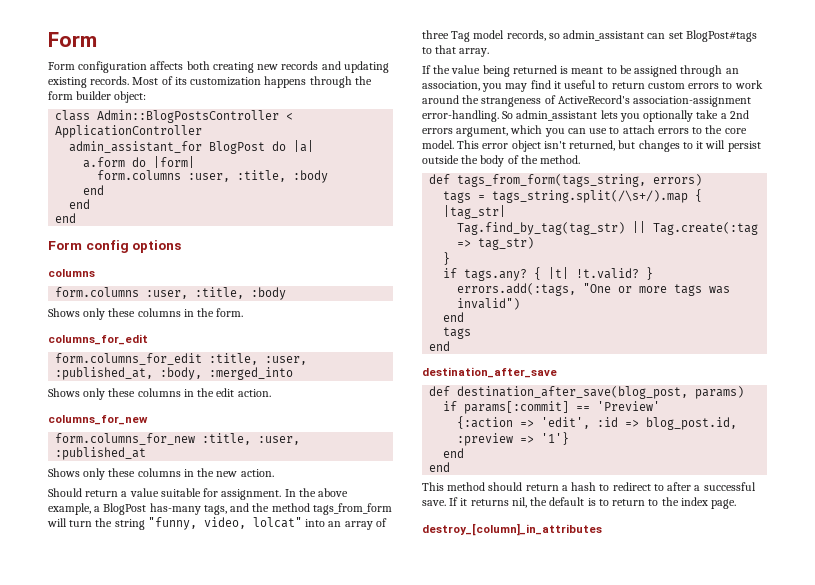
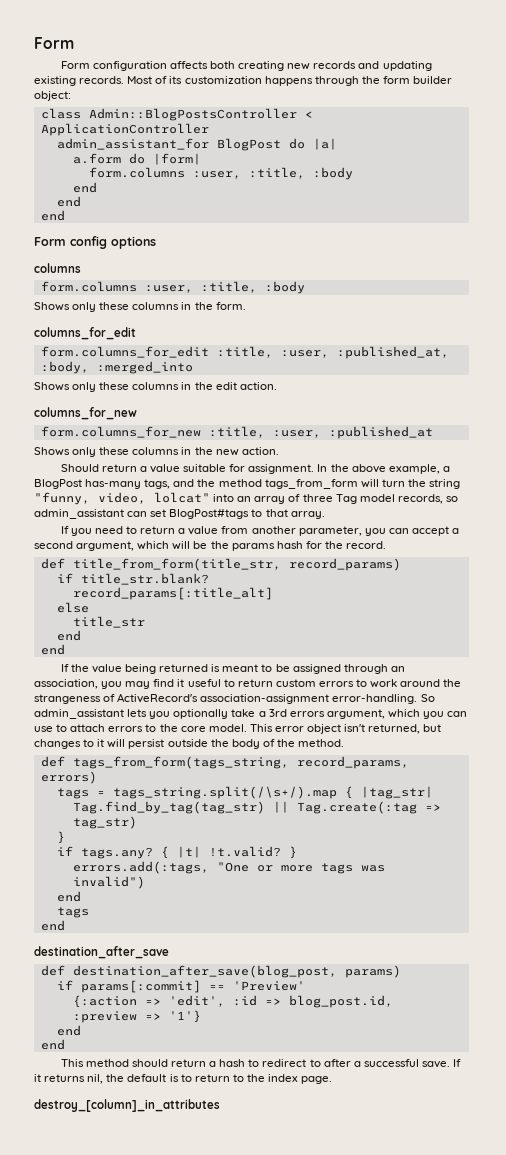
+ If you need to return a value from another parameter, you can accept a second argument, which will be the params hash for the record.
+ def title_from_form(title_str, record_params)
+ if title_str.blank?
+ record_params[:title_alt]
+ else
+ title_str
+ end
+ end
- So admin_assistant lets you optionally take a 2nd errors argument, which you can use to attach errors to the core model.
+ So admin_assistant lets you optionally take a 3rd errors argument, which you can use to attach errors to the core model.
- def tags_from_form(tags_string, errors)
+ def tags_from_form(tags_string, record_params, errors)

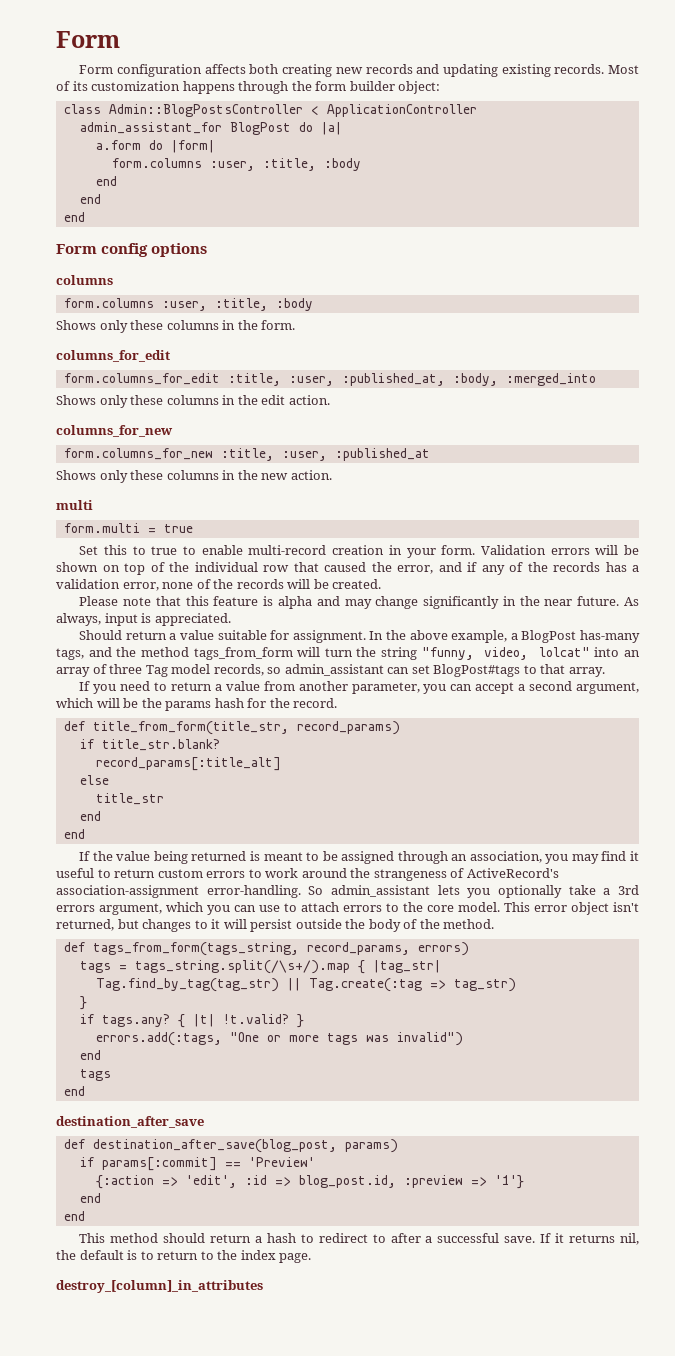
+ multi
+ form.multi = true
+ Set this to true to enable multi-record creation in your form. Validation errors will be shown on top of the individual row that caused the error, and if any of the records has a validation error, none of the records will be created.
+ Please note that this feature is alpha and may change significantly in the near future. As always, input is appreciated.

